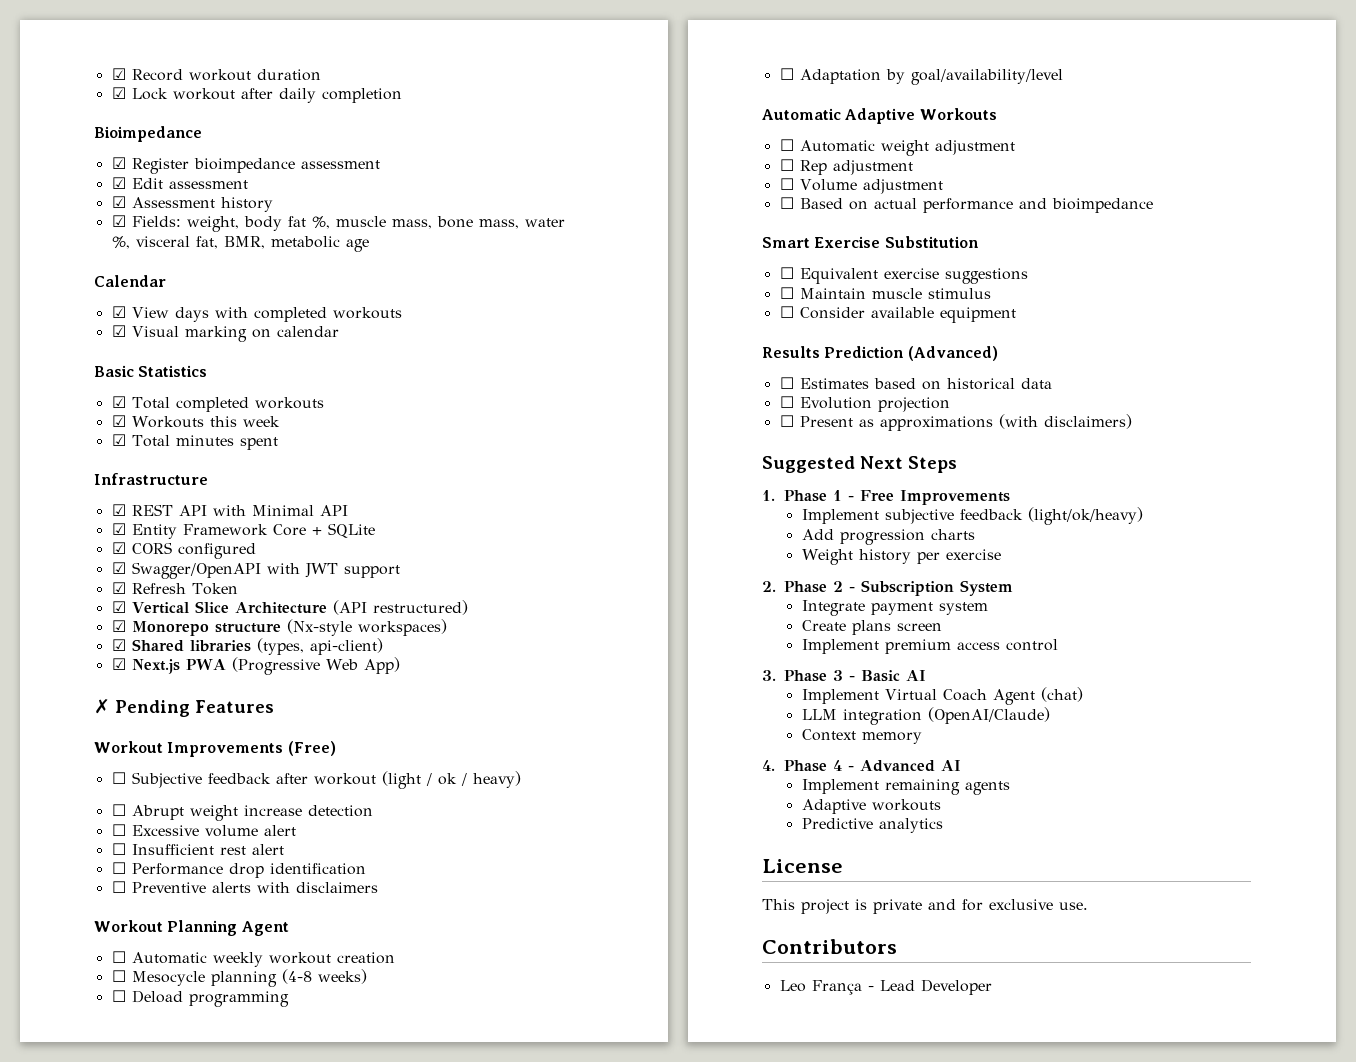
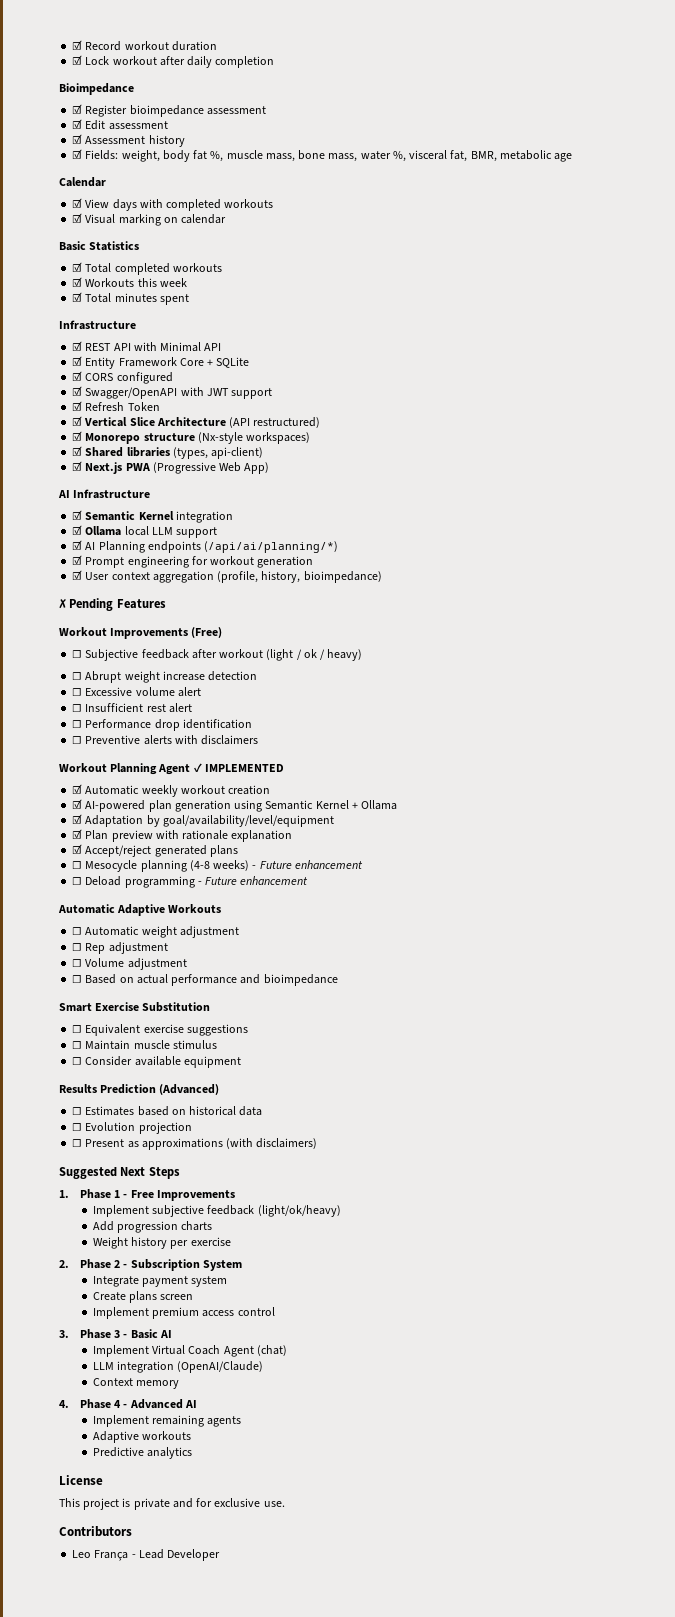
+ AI Infrastructure
+ ☑ Semantic Kernel integration
+ ☑ Ollama local LLM support
+ ☑ AI Planning endpoints (/api/ai/planning/*)
+ ☑ Prompt engineering for workout generation
+ ☑ User context aggregation (profile, history, bioimpedance)
- Workout Planning Agent
- ☐ Automatic weekly workout creation
+ Workout Planning Agent ✓ IMPLEMENTED
+ ☑ Automatic weekly workout creation
+ ☑ AI-powered plan generation using Semantic Kernel + Ollama
+ ☑ Adaptation by goal/availability/level/equipment
+ ☑ Plan preview with rationale explanation
+ ☑ Accept/reject generated plans
- ☐ Mesocycle planning (4-8 weeks)
+ ☐ Mesocycle planning (4-8 weeks) - Future enhancement
- ☐ Deload programming
- ☐ Adaptation by goal/availability/level
+ ☐ Deload programming - Future enhancement

